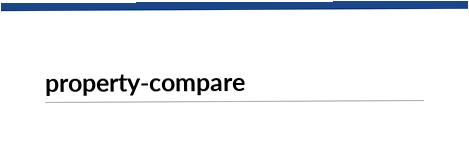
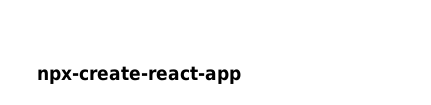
- property-compare
+ npx-create-react-app

